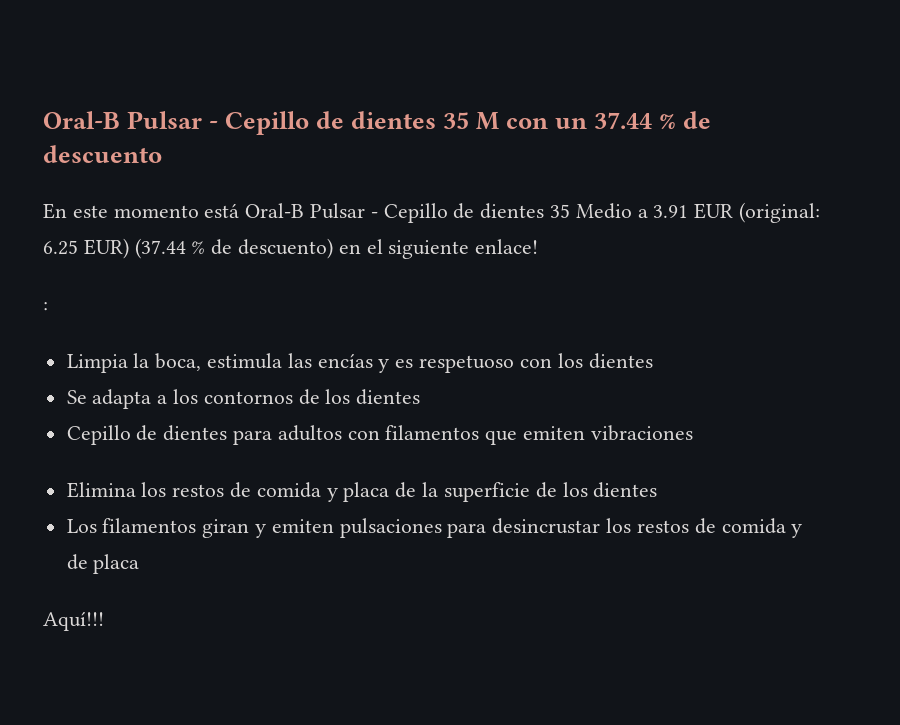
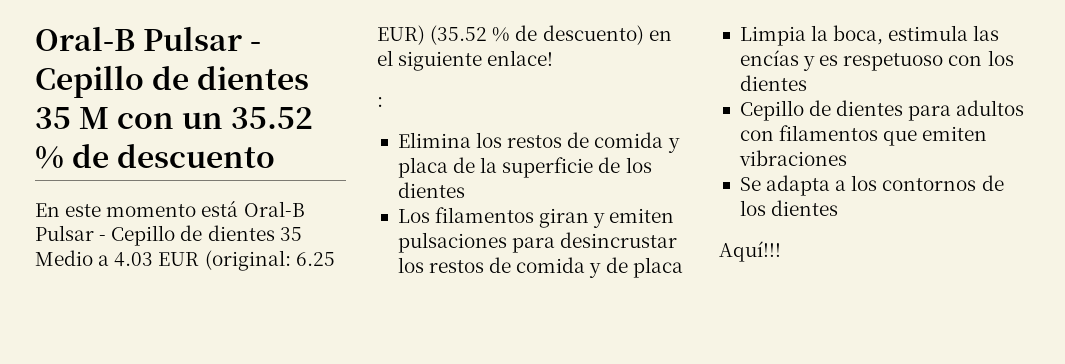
- Oral-B Pulsar - Cepillo de dientes 35 M con un 37.44 % de descuento
+ Oral-B Pulsar - Cepillo de dientes 35 M con un 35.52 % de descuento
- En este momento está Oral-B Pulsar - Cepillo de dientes 35 Medio a 3.91 EUR (original: 6.25 EUR) (37.44 % de descuento) en el siguiente enlace!
+ En este momento está Oral-B Pulsar - Cepillo de dientes 35 Medio a 4.03 EUR (original: 6.25 EUR) (35.52 % de descuento) en el siguiente enlace!
- Limpia la boca, estimula las encías y es respetuoso con los dientes
- Se adapta a los contornos de los dientes
- Cepillo de dientes para adultos con filamentos que emiten vibraciones
+ Limpia la boca, estimula las encías y es respetuoso con los dientes
+ Cepillo de dientes para adultos con filamentos que emiten vibraciones
+ Se adapta a los contornos de los dientes

